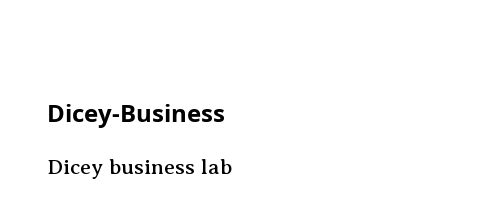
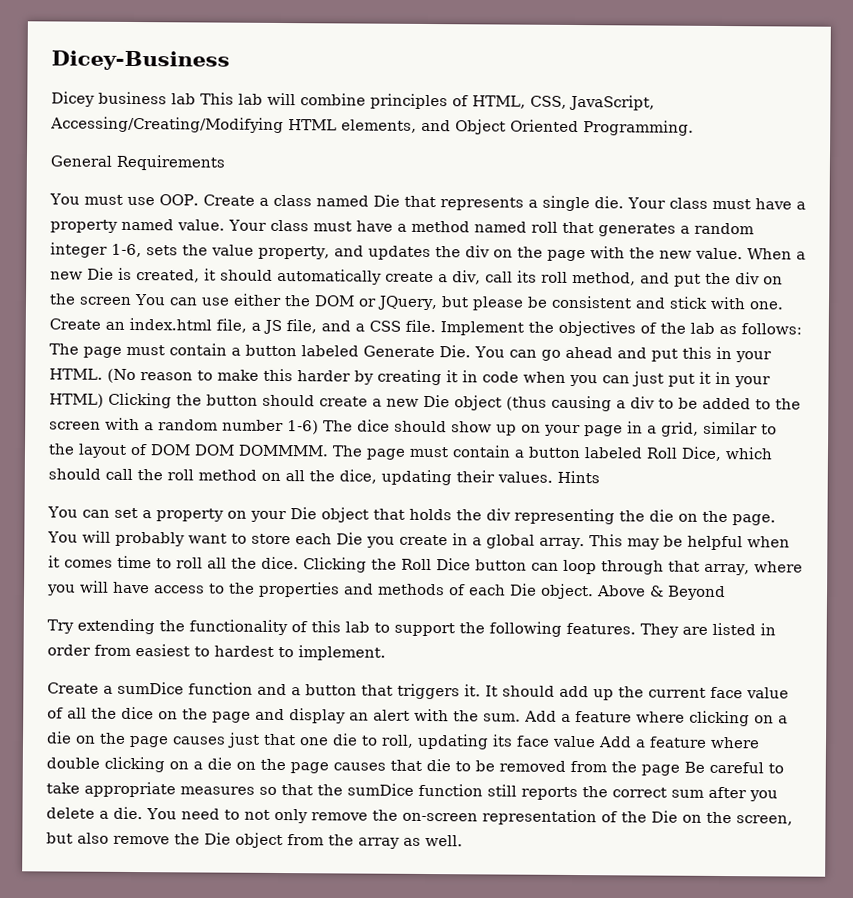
- Dicey business lab
+ Dicey business lab This lab will combine principles of HTML, CSS, JavaScript, Accessing/Creating/Modifying HTML elements, and Object Oriented Programming.
+ General Requirements
+ You must use OOP. Create a class named Die that represents a single die. Your class must have a property named value. Your class must have a method named roll that generates a random integer 1-6, sets the value property, and updates the div on the page with the new value. When a new Die is created, it should automatically create a div, call its roll method, and put the div on the screen You can use either the DOM or JQuery, but please be consistent and stick with one. Create an index.html file, a JS file, and a CSS file. Implement the objectives of the lab as follows: The page must contain a button labeled Generate Die. You can go ahead and put this in your HTML. (No reason to make this harder by creating it in code when you can just put it in your HTML) Clicking the button should create a new Die object (thus causing a div to be added to the screen with a random number 1-6) The dice should show up on your page in a grid, similar to the layout of DOM DOM DOMMMM. The page must contain a button labeled Roll Dice, which should call the roll method on all the dice, updating their values. Hints
+ You can set a property on your Die object that holds the div representing the die on the page. You will probably want to store each Die you create in a global array. This may be helpful when it comes time to roll all the dice. Clicking the Roll Dice button can loop through that array, where you will have access to the properties and methods of each Die object. Above & Beyond
+ Try extending the functionality of this lab to support the following features. They are listed in order from easiest to hardest to implement.
+ Create a sumDice function and a button that triggers it. It should add up the current face value of all the dice on the page and display an alert with the sum. Add a feature where clicking on a die on the page causes just that one die to roll, updating its face value Add a feature where double clicking on a die on the page causes that die to be removed from the page Be careful to take appropriate measures so that the sumDice function still reports the correct sum after you delete a die. You need to not only remove the on-screen representation of the Die on the screen, but also remove the Die object from the array as well.

